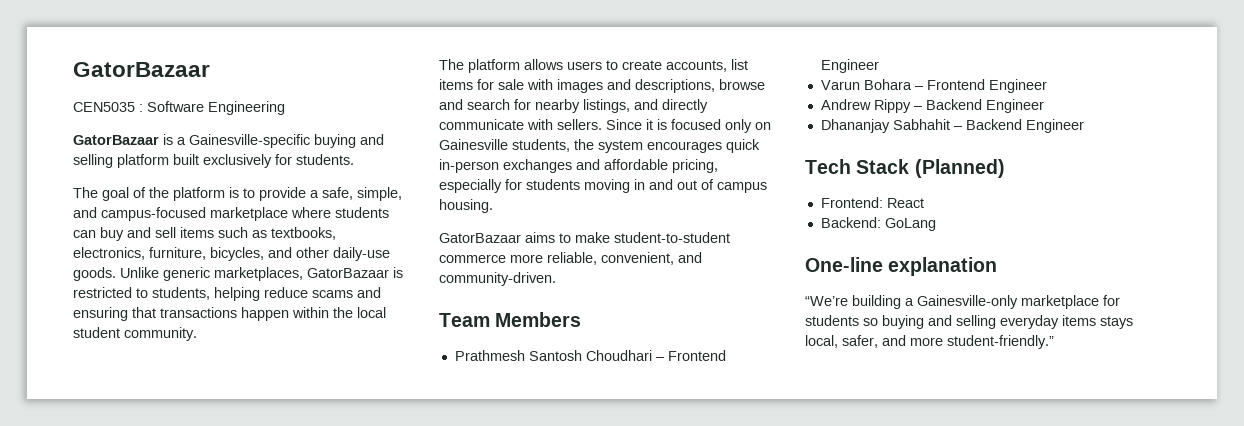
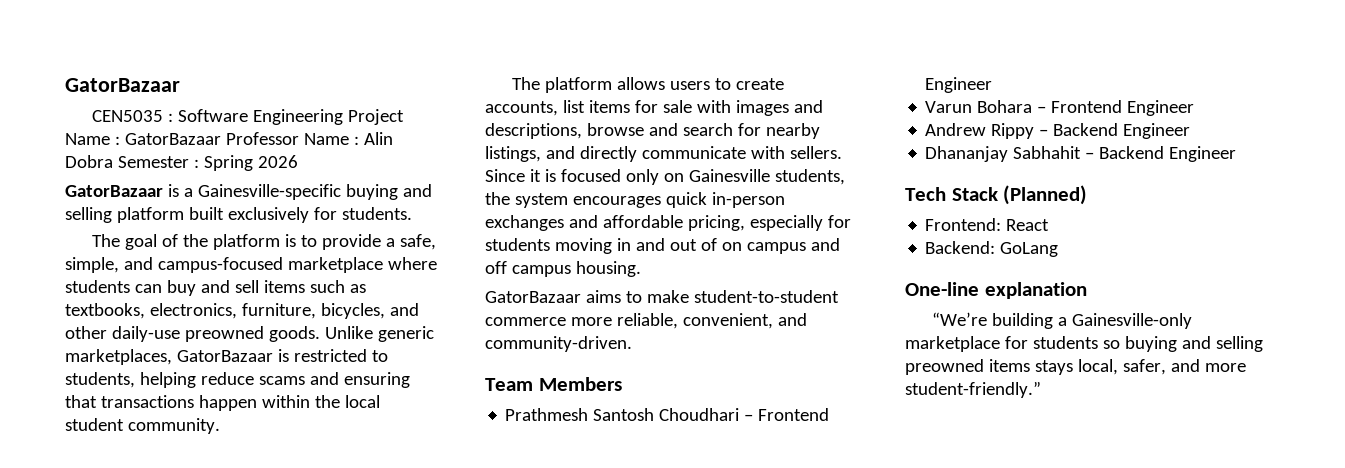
- CEN5035 : Software Engineering
+ CEN5035 : Software Engineering Project Name : GatorBazaar Professor Name : Alin Dobra Semester : Spring 2026
- The goal of the platform is to provide a safe, simple, and campus-focused marketplace where students can buy and sell items such as textbooks, electronics, furniture, bicycles, and other daily-use goods.
+ The goal of the platform is to provide a safe, simple, and campus-focused marketplace where students can buy and sell items such as textbooks, electronics, furniture, bicycles, and other daily-use preowned goods.
- Since it is focused only on Gainesville students, the system encourages quick in-person exchanges and affordable pricing, especially for students moving in and out of campus housing.
+ Since it is focused only on Gainesville students, the system encourages quick in-person exchanges and affordable pricing, especially for students moving in and out of on campus and off campus housing.
- “We’re building a Gainesville-only marketplace for students so buying and selling everyday items stays local, safer, and more student-friendly.”
+ “We’re building a Gainesville-only marketplace for students so buying and selling preowned items stays local, safer, and more student-friendly.”

